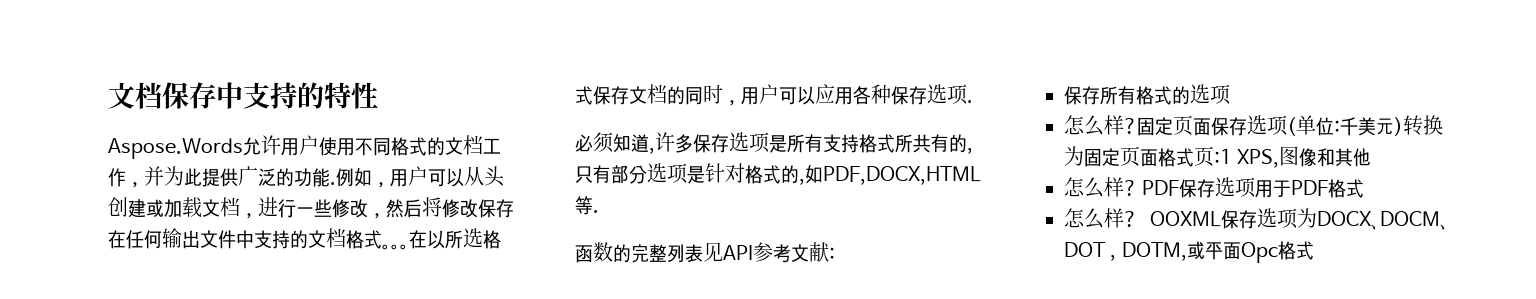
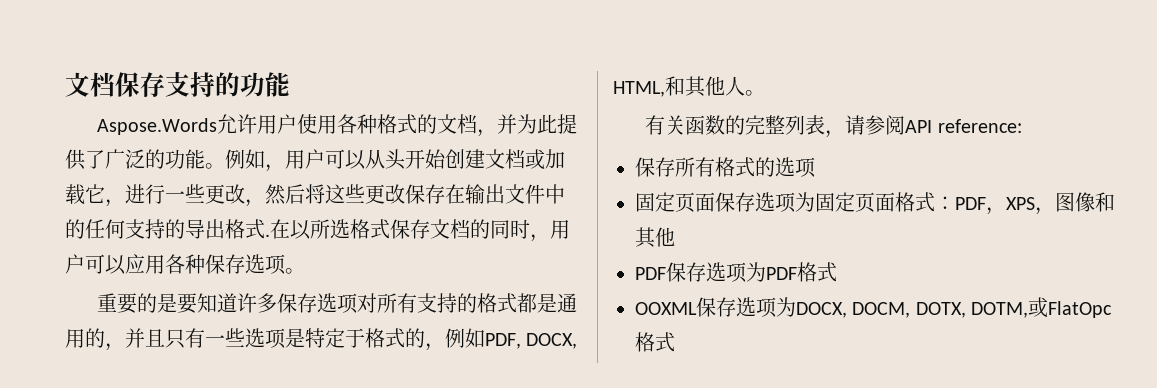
- 文档保存中支持的特性
+ 文档保存支持的功能
- Aspose.Words允许用户使用不同格式的文档工作，并为此提供广泛的功能.
+ Aspose.Words允许用户使用各种格式的文档，并为此提供了广泛的功能。
- 例如，用户可以从头创建或加载文档，进行一些修改，然后将修改保存在任何输出文件中支持的文档格式。。。
+ 例如，用户可以从头开始创建文档或加载它，进行一些更改，然后将这些更改保存在输出文件中的任何支持的导出格式.
- 在以所选格式保存文档的同时，用户可以应用各种保存选项.
- 必须知道,许多保存选项是所有支持格式所共有的,只有部分选项是针对格式的,如PDF,DOCX,HTML等.
- 函数的完整列表见API参考文献:
+ 在以所选格式保存文档的同时，用户可以应用各种保存选项。
+ 重要的是要知道许多保存选项对所有支持的格式都是通用的，并且只有一些选项是特定于格式的，例如PDF, DOCX, HTML,和其他人。
+ 有关函数的完整列表，请参阅API reference:
  保存所有格式的选项
- 怎么样?固定页面保存选项(单位:千美元)转换为固定页面格式页:1 XPS,图像和其他
- 怎么样? PDF保存选项用于PDF格式
- 怎么样? OOXML保存选项为DOCX、DOCM、DOT , DOTM,或平面Opc格式
+ 固定页面保存选项为固定页面格式：PDF，XPS，图像和其他
+ PDF保存选项为PDF格式
+ OOXML保存选项为DOCX, DOCM, DOTX, DOTM,或FlatOpc格式

